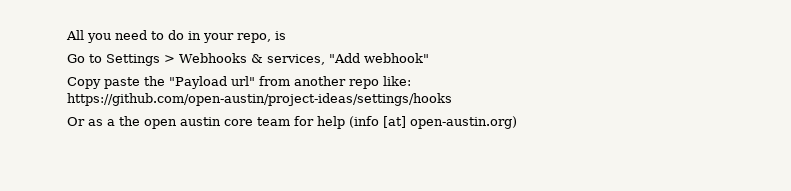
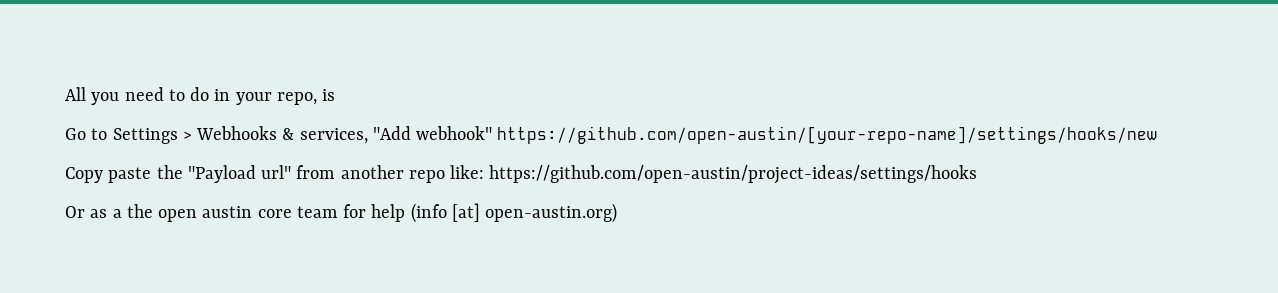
- Go to Settings > Webhooks & services, "Add webhook"
+ Go to Settings > Webhooks & services, "Add webhook" https://github.com/open-austin/[your-repo-name]/settings/hooks/new

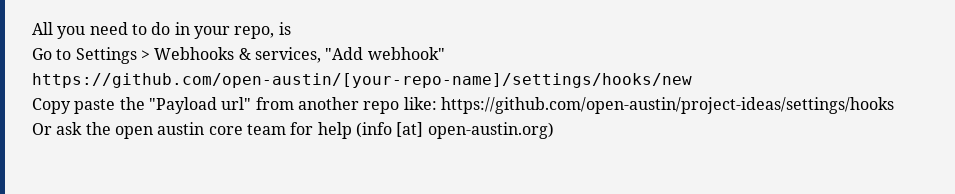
- Go to Settings > Webhooks & services, "Add webhook" https://github.com/open-austin/[your-repo-name]/settings/hooks/new
+ Go to Settings > Webhooks & services, "Add webhook"
+ https://github.com/open-austin/[your-repo-name]/settings/hooks/new
- Or as a the open austin core team for help (info [at] open-austin.org)
+ Or ask the open austin core team for help (info [at] open-austin.org)

